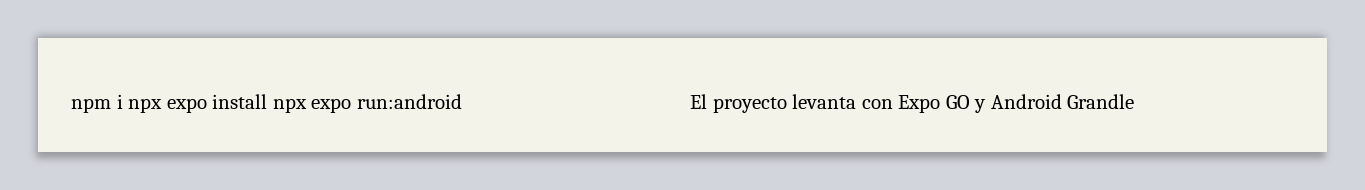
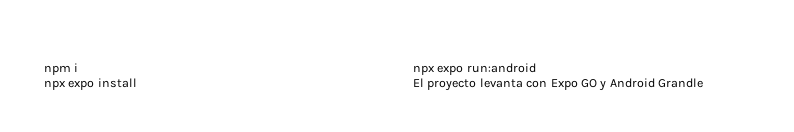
- npm i npx expo install npx expo run:android
+ npm i
+ npx expo install
+ npx expo run:android

